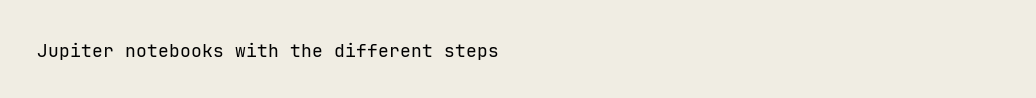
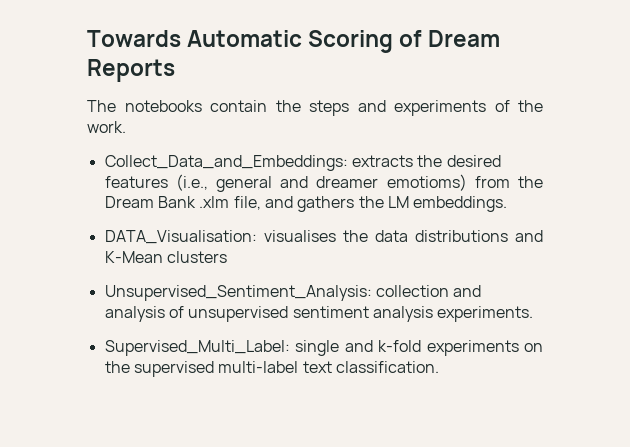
- Jupiter notebooks with the different steps
+ Towards Automatic Scoring of Dream Reports
+ The notebooks contain the steps and experiments of the work.
+ Collect_Data_and_Embeddings: extracts the desired features (i.e., general and dreamer emotioms) from the Dream Bank .xlm file, and gathers the LM embeddings.
+ DATA_Visualisation: visualises the data distributions and K-Mean clusters
+ Unsupervised_Sentiment_Analysis: collection and analysis of unsupervised sentiment analysis experiments.
+ Supervised_Multi_Label: single and k-fold experiments on the supervised multi-label text classification.

